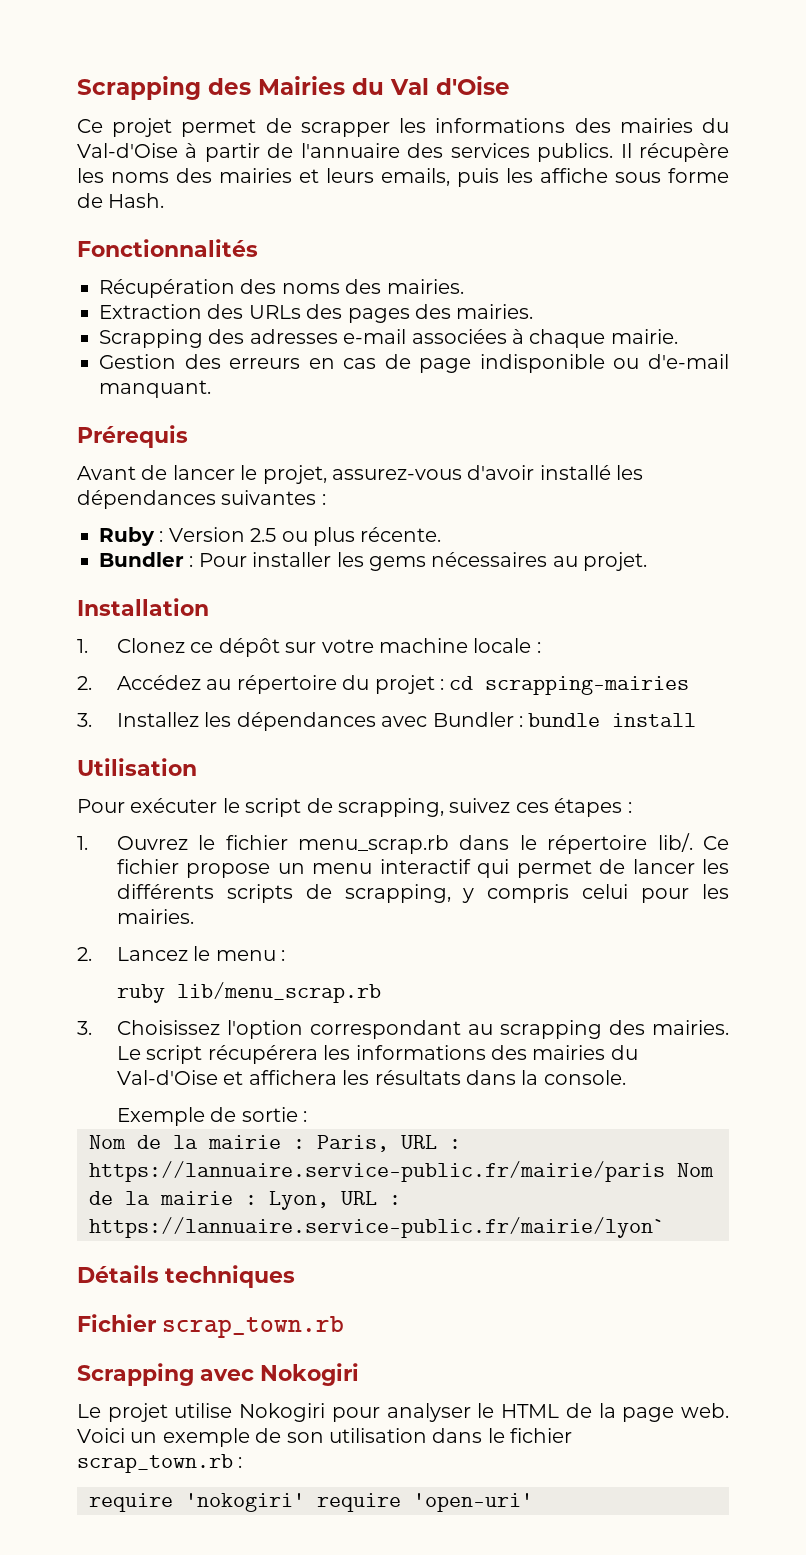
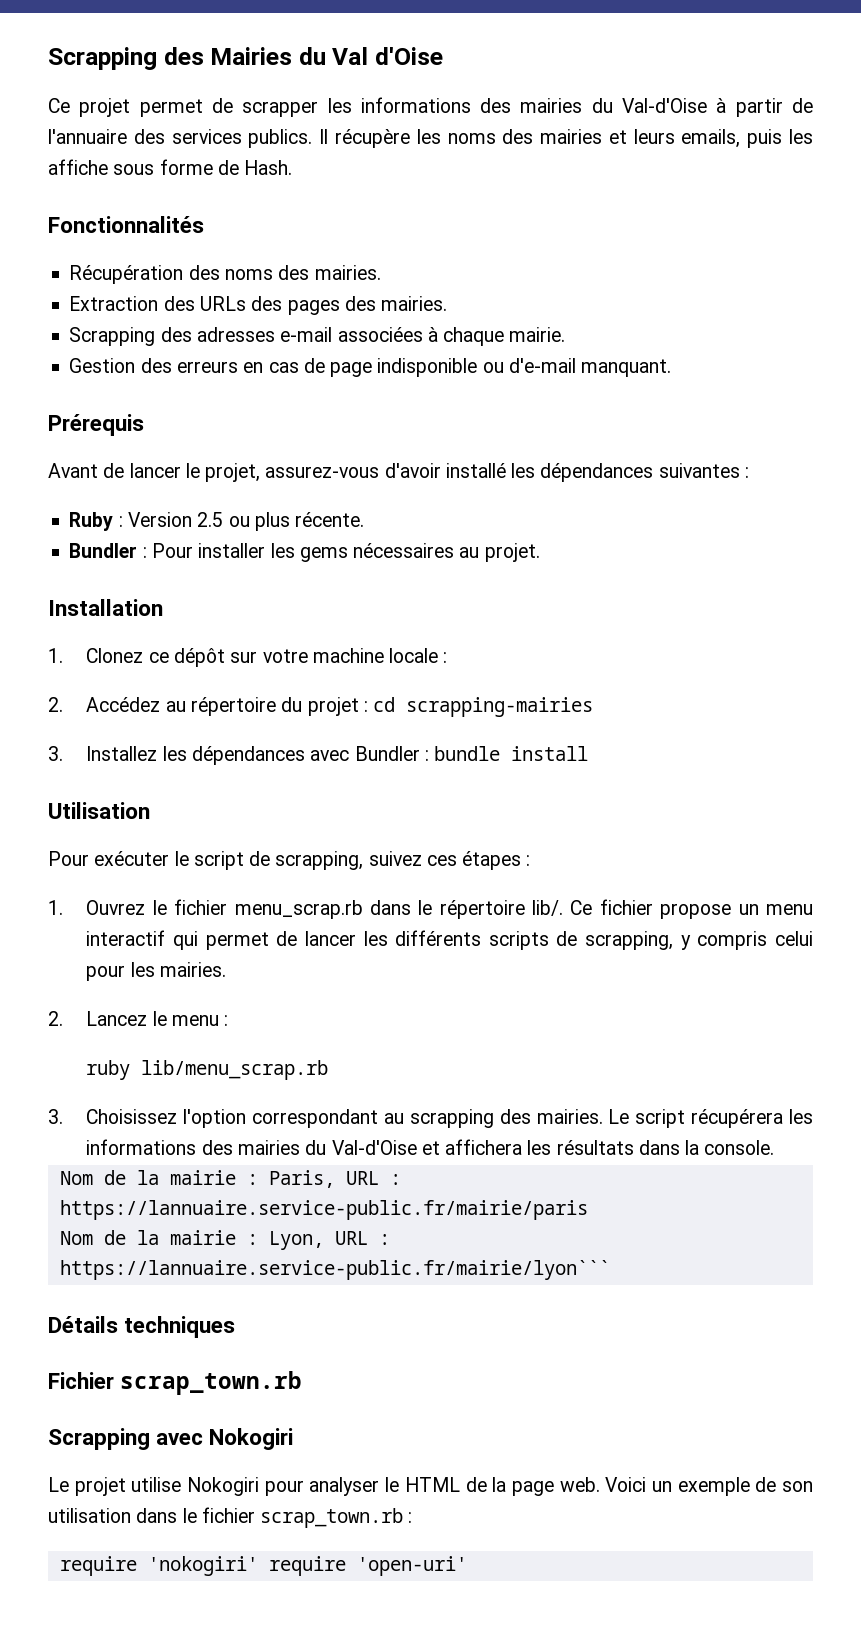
- Exemple de sortie :
- Nom de la mairie : Paris, URL : https://lannuaire.service-public.fr/mairie/paris Nom de la mairie : Lyon, URL : https://lannuaire.service-public.fr/mairie/lyon`
+ Nom de la mairie : Paris, URL : https://lannuaire.service-public.fr/mairie/paris
+ Nom de la mairie : Lyon, URL : https://lannuaire.service-public.fr/mairie/lyon```

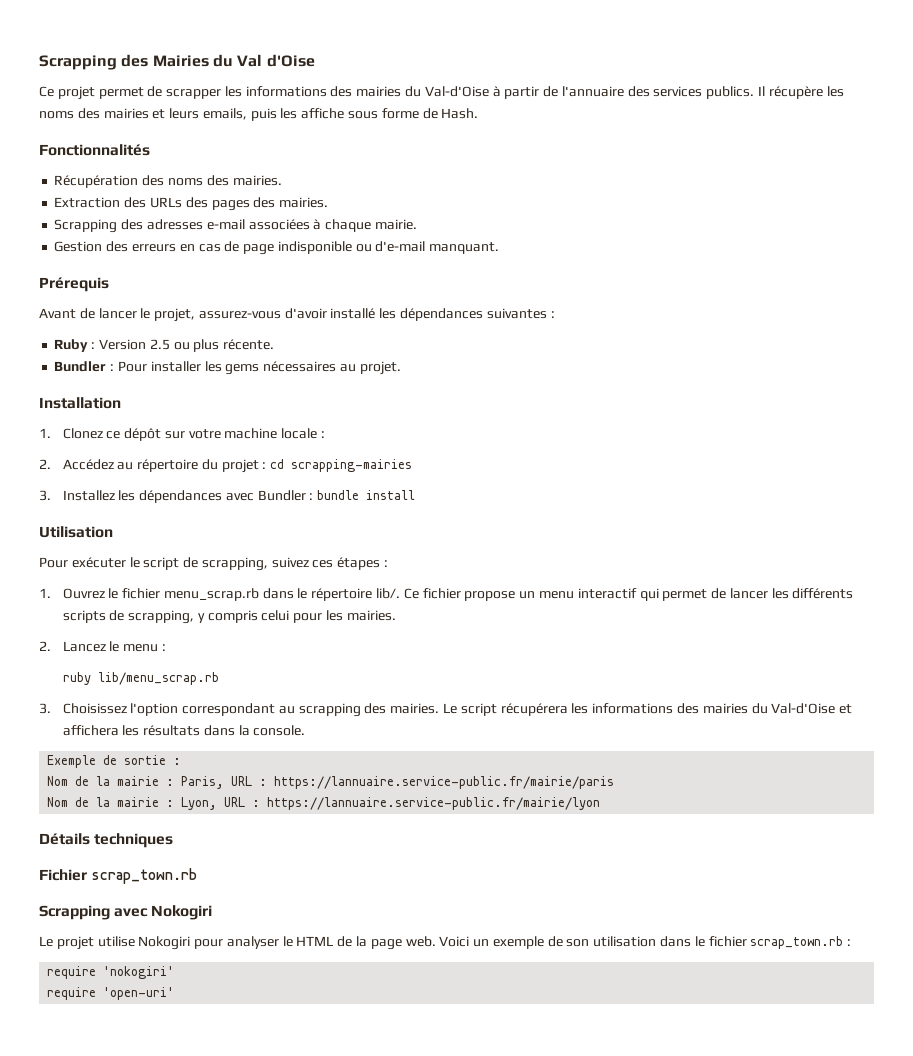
+ Exemple de sortie :
- Nom de la mairie : Lyon, URL : https://lannuaire.service-public.fr/mairie/lyon```
+ Nom de la mairie : Lyon, URL : https://lannuaire.service-public.fr/mairie/lyon
- require 'nokogiri' require 'open-uri'
+ require 'nokogiri'
+ require 'open-uri'

